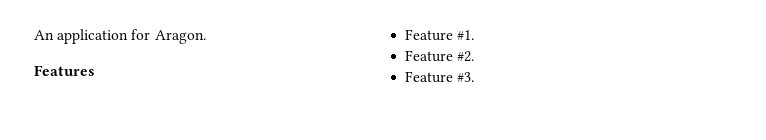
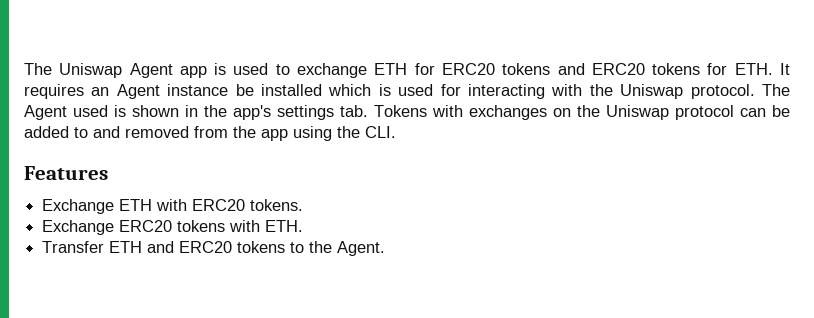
- An application for Aragon.
+ The Uniswap Agent app is used to exchange ETH for ERC20 tokens and ERC20 tokens for ETH. It requires an Agent instance be installed which is used for interacting with the Uniswap protocol. The Agent used is shown in the app's settings tab. Tokens with exchanges on the Uniswap protocol can be added to and removed from the app using the CLI.
  Features
- Feature #1.
- Feature #2.
- Feature #3.
+ Exchange ETH with ERC20 tokens.
+ Exchange ERC20 tokens with ETH.
+ Transfer ETH and ERC20 tokens to the Agent.

